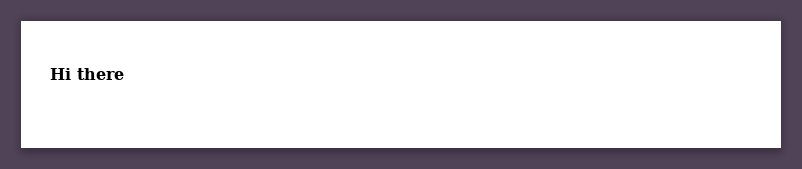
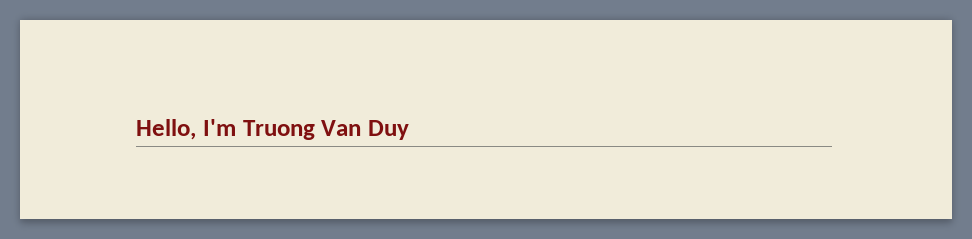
- Hi there
+ Hello, I'm Truong Van Duy

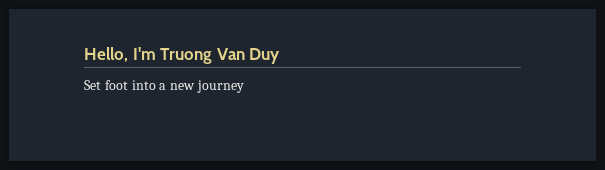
+ Set foot into a new journey

